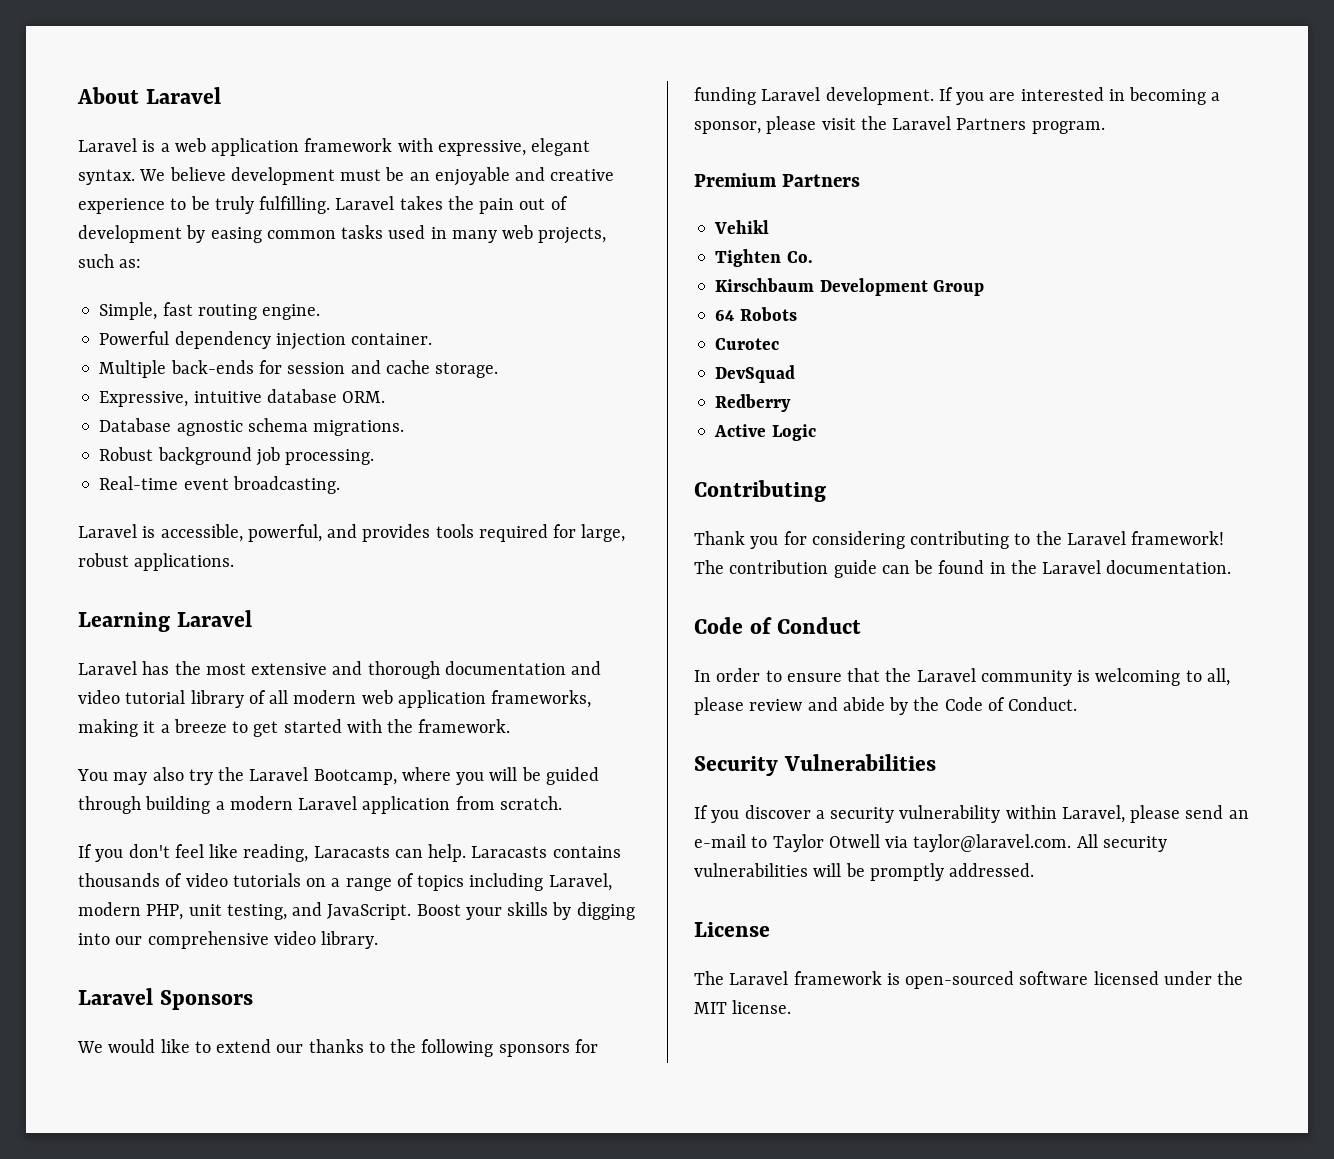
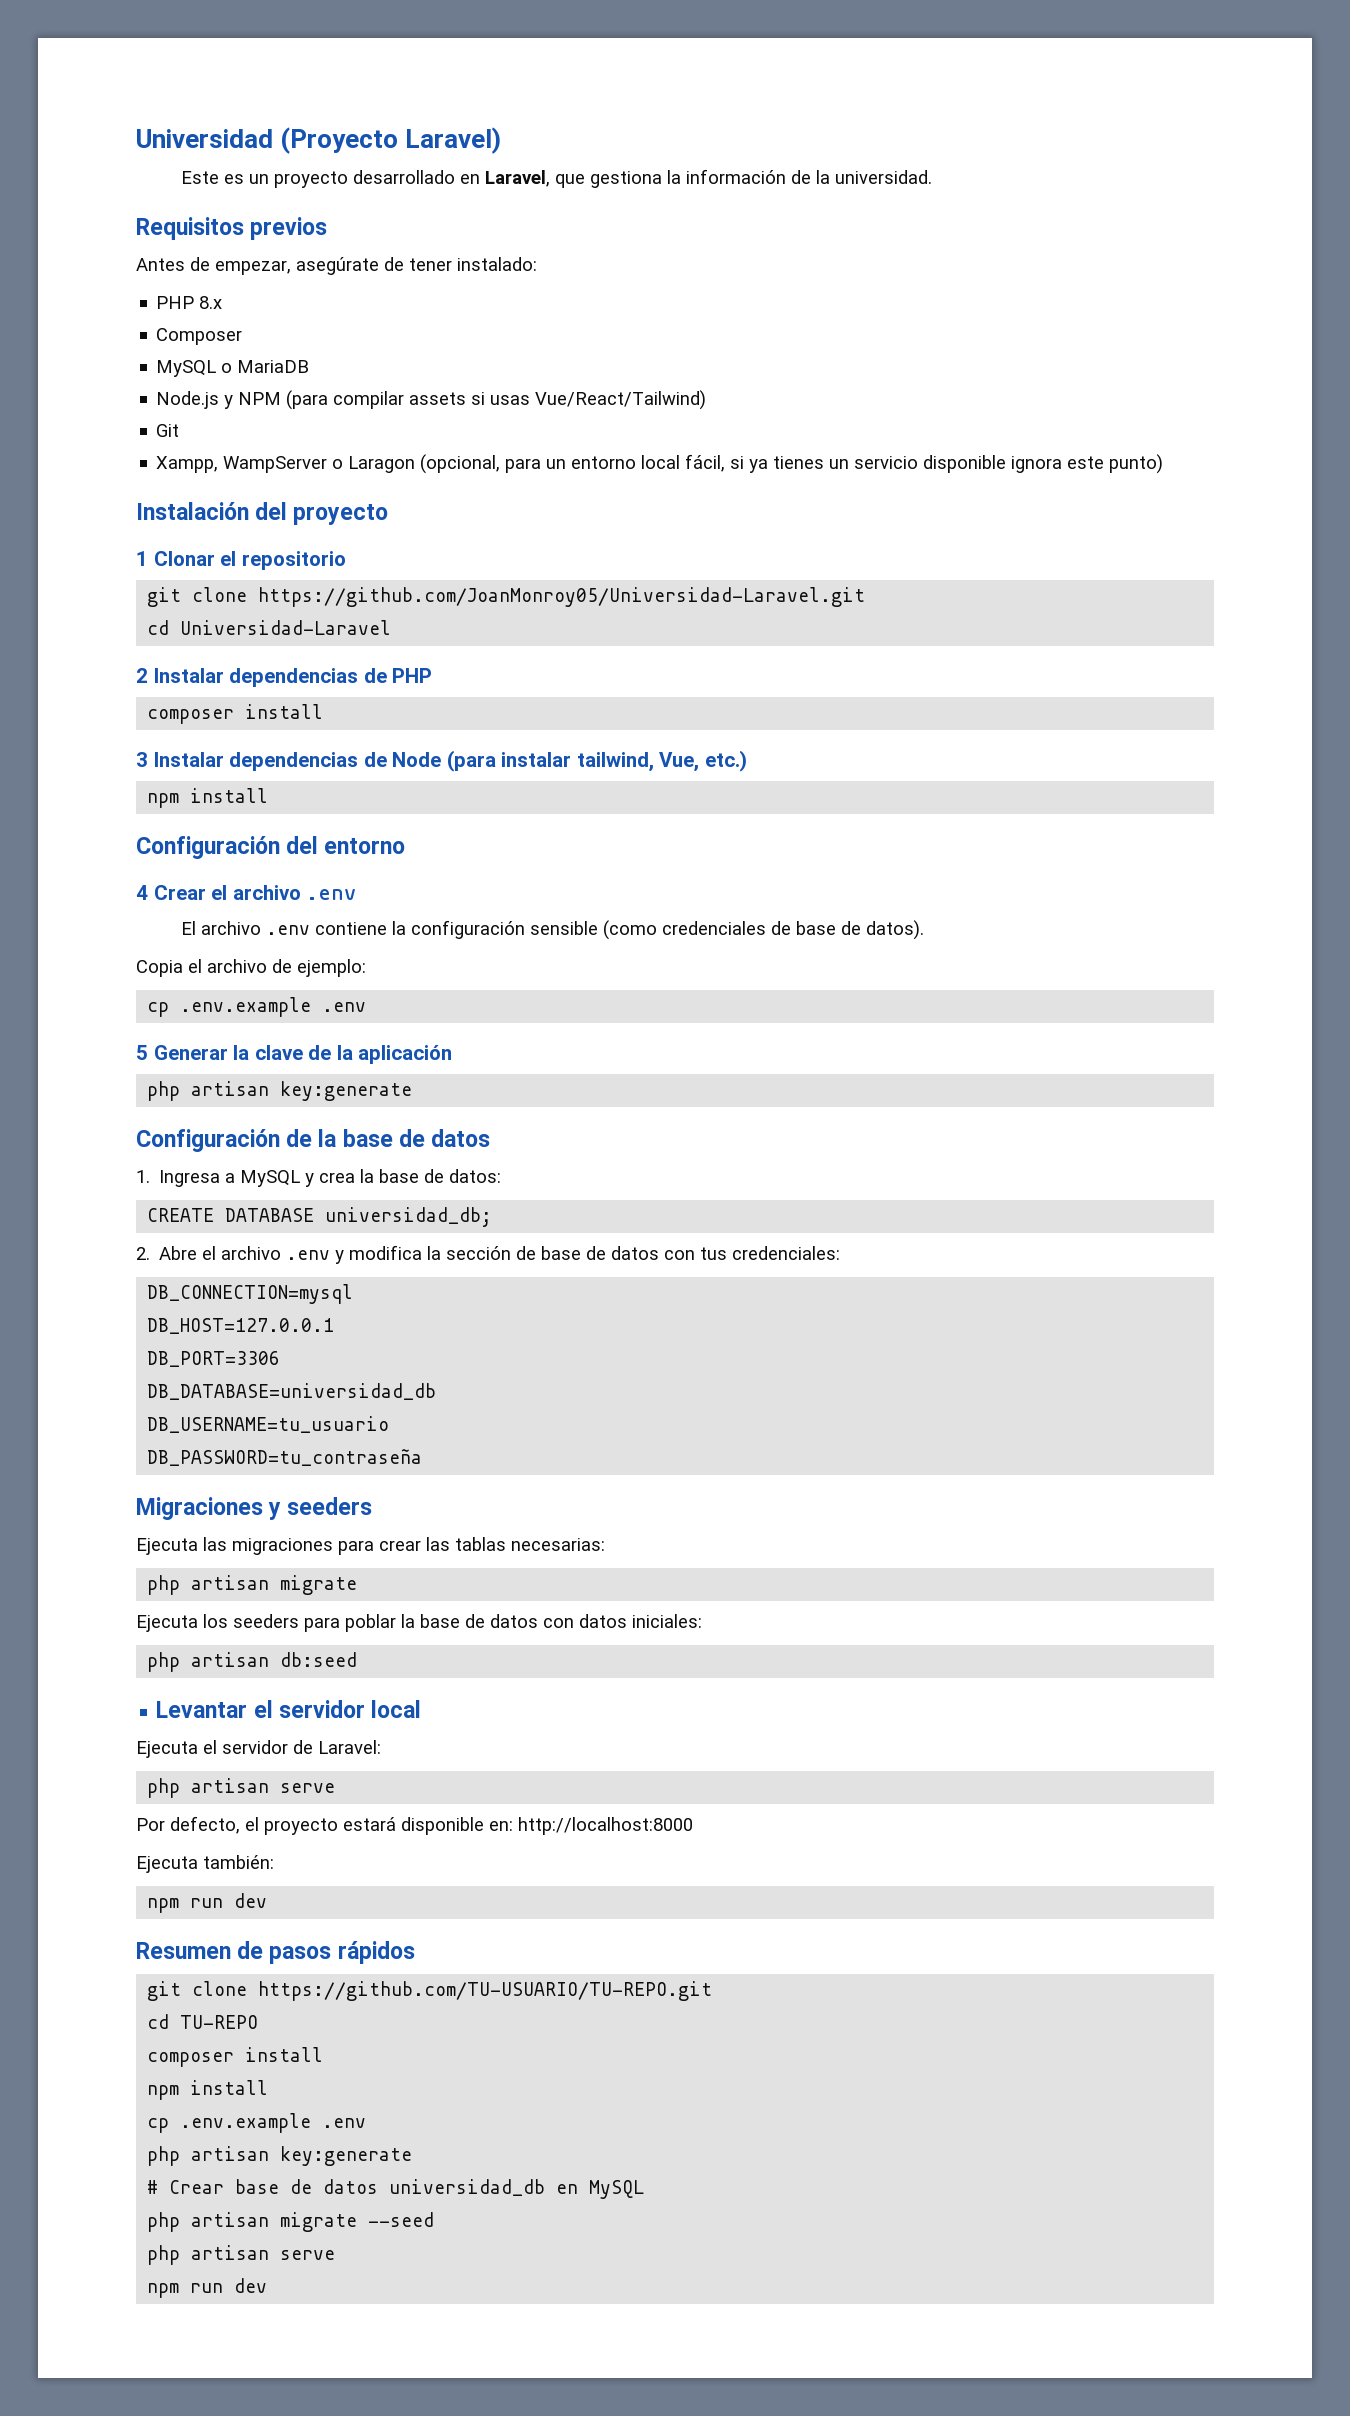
- About Laravel
- Laravel is a web application framework with expressive, elegant syntax. We believe development must be an enjoyable and creative experience to be truly fulfilling. Laravel takes the pain out of development by easing common tasks used in many web projects, such as:
- Simple, fast routing engine.
- Powerful dependency injection container.
- Multiple back-ends for session and cache storage.
- Expressive, intuitive database ORM.
- Database agnostic schema migrations.
- Robust background job processing.
- Real-time event broadcasting.
- Laravel is accessible, powerful, and provides tools required for large, robust applications.
- Learning Laravel
- Laravel has the most extensive and thorough documentation and video tutorial library of all modern web application frameworks, making it a breeze to get started with the framework.
- You may also try the Laravel Bootcamp, where you will be guided through building a modern Laravel application from scratch.
- If you don't feel like reading, Laracasts can help. Laracasts contains thousands of video tutorials on a range of topics including Laravel, modern PHP, unit testing, and JavaScript. Boost your skills by digging into our comprehensive video library.
- Laravel Sponsors
- We would like to extend our thanks to the following sponsors for funding Laravel development. If you are interested in becoming a sponsor, please visit the Laravel Partners program.
- Premium Partners
- Vehikl
- Tighten Co.
- Kirschbaum Development Group
- 64 Robots
- Curotec
- DevSquad
- Redberry
- Active Logic
- Contributing
- Thank you for considering contributing to the Laravel framework! The contribution guide can be found in the Laravel documentation.
- Code of Conduct
- In order to ensure that the Laravel community is welcoming to all, please review and abide by the Code of Conduct.
- Security Vulnerabilities
- If you discover a security vulnerability within Laravel, please send an e-mail to Taylor Otwell via taylor@laravel.com. All security vulnerabilities will be promptly addressed.
- License
- The Laravel framework is open-sourced software licensed under the MIT license.
+ Universidad (Proyecto Laravel)
+ Este es un proyecto desarrollado en Laravel, que gestiona la información de la universidad.
+ Requisitos previos
+ Antes de empezar, asegúrate de tener instalado:
+ PHP 8.x
+ Composer
+ MySQL o MariaDB
+ Node.js y NPM (para compilar assets si usas Vue/React/Tailwind)
+ Git
+ Xampp, WampServer o Laragon (opcional, para un entorno local fácil, si ya tienes un servicio disponible ignora este punto)
+ Instalación del proyecto
+ 1 Clonar el repositorio
+ git clone https://github.com/JoanMonroy05/Universidad-Laravel.git
+ cd Universidad-Laravel
+ 2 Instalar dependencias de PHP
+ composer install
+ 3 Instalar dependencias de Node (para instalar tailwind, Vue, etc.)
+ npm install
+ Configuración del entorno
+ 4 Crear el archivo .env
+ El archivo .env contiene la configuración sensible (como credenciales de base de datos).
+ Copia el archivo de ejemplo:
+ cp .env.example .env
+ 5 Generar la clave de la aplicación
+ php artisan key:generate
+ Configuración de la base de datos
+ 1. Ingresa a MySQL y crea la base de datos:
+ CREATE DATABASE universidad_db;
+ 2. Abre el archivo .env y modifica la sección de base de datos con tus credenciales:
+ DB_CONNECTION=mysql
+ DB_HOST=127.0.0.1
+ DB_PORT=3306
+ DB_DATABASE=universidad_db
+ DB_USERNAME=tu_usuario
+ DB_PASSWORD=tu_contraseña
+ Migraciones y seeders
+ Ejecuta las migraciones para crear las tablas necesarias:
+ php artisan migrate
+ Ejecuta los seeders para poblar la base de datos con datos iniciales:
+ php artisan db:seed
+ Levantar el servidor local
+ Ejecuta el servidor de Laravel:
+ php artisan serve
+ Por defecto, el proyecto estará disponible en: http://localhost:8000
+ Ejecuta también:
+ npm run dev
+ Resumen de pasos rápidos
+ git clone https://github.com/TU-USUARIO/TU-REPO.git
+ cd TU-REPO
+ composer install
+ npm install
+ cp .env.example .env
+ php artisan key:generate
+ # Crear base de datos universidad_db en MySQL
+ php artisan migrate --seed
+ php artisan serve
+ npm run dev

